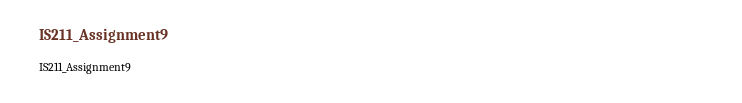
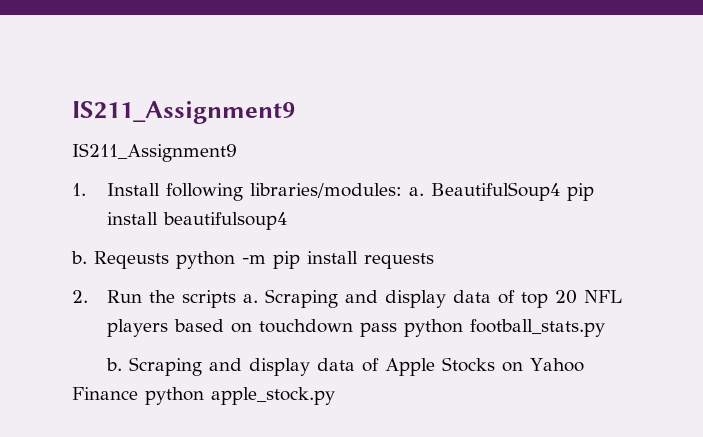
+ 1. Install following libraries/modules: a. BeautifulSoup4 pip install beautifulsoup4
+ b. Reqeusts python -m pip install requests
+ 2. Run the scripts a. Scraping and display data of top 20 NFL players based on touchdown pass python football_stats.py
+ b. Scraping and display data of Apple Stocks on Yahoo Finance python apple_stock.py

